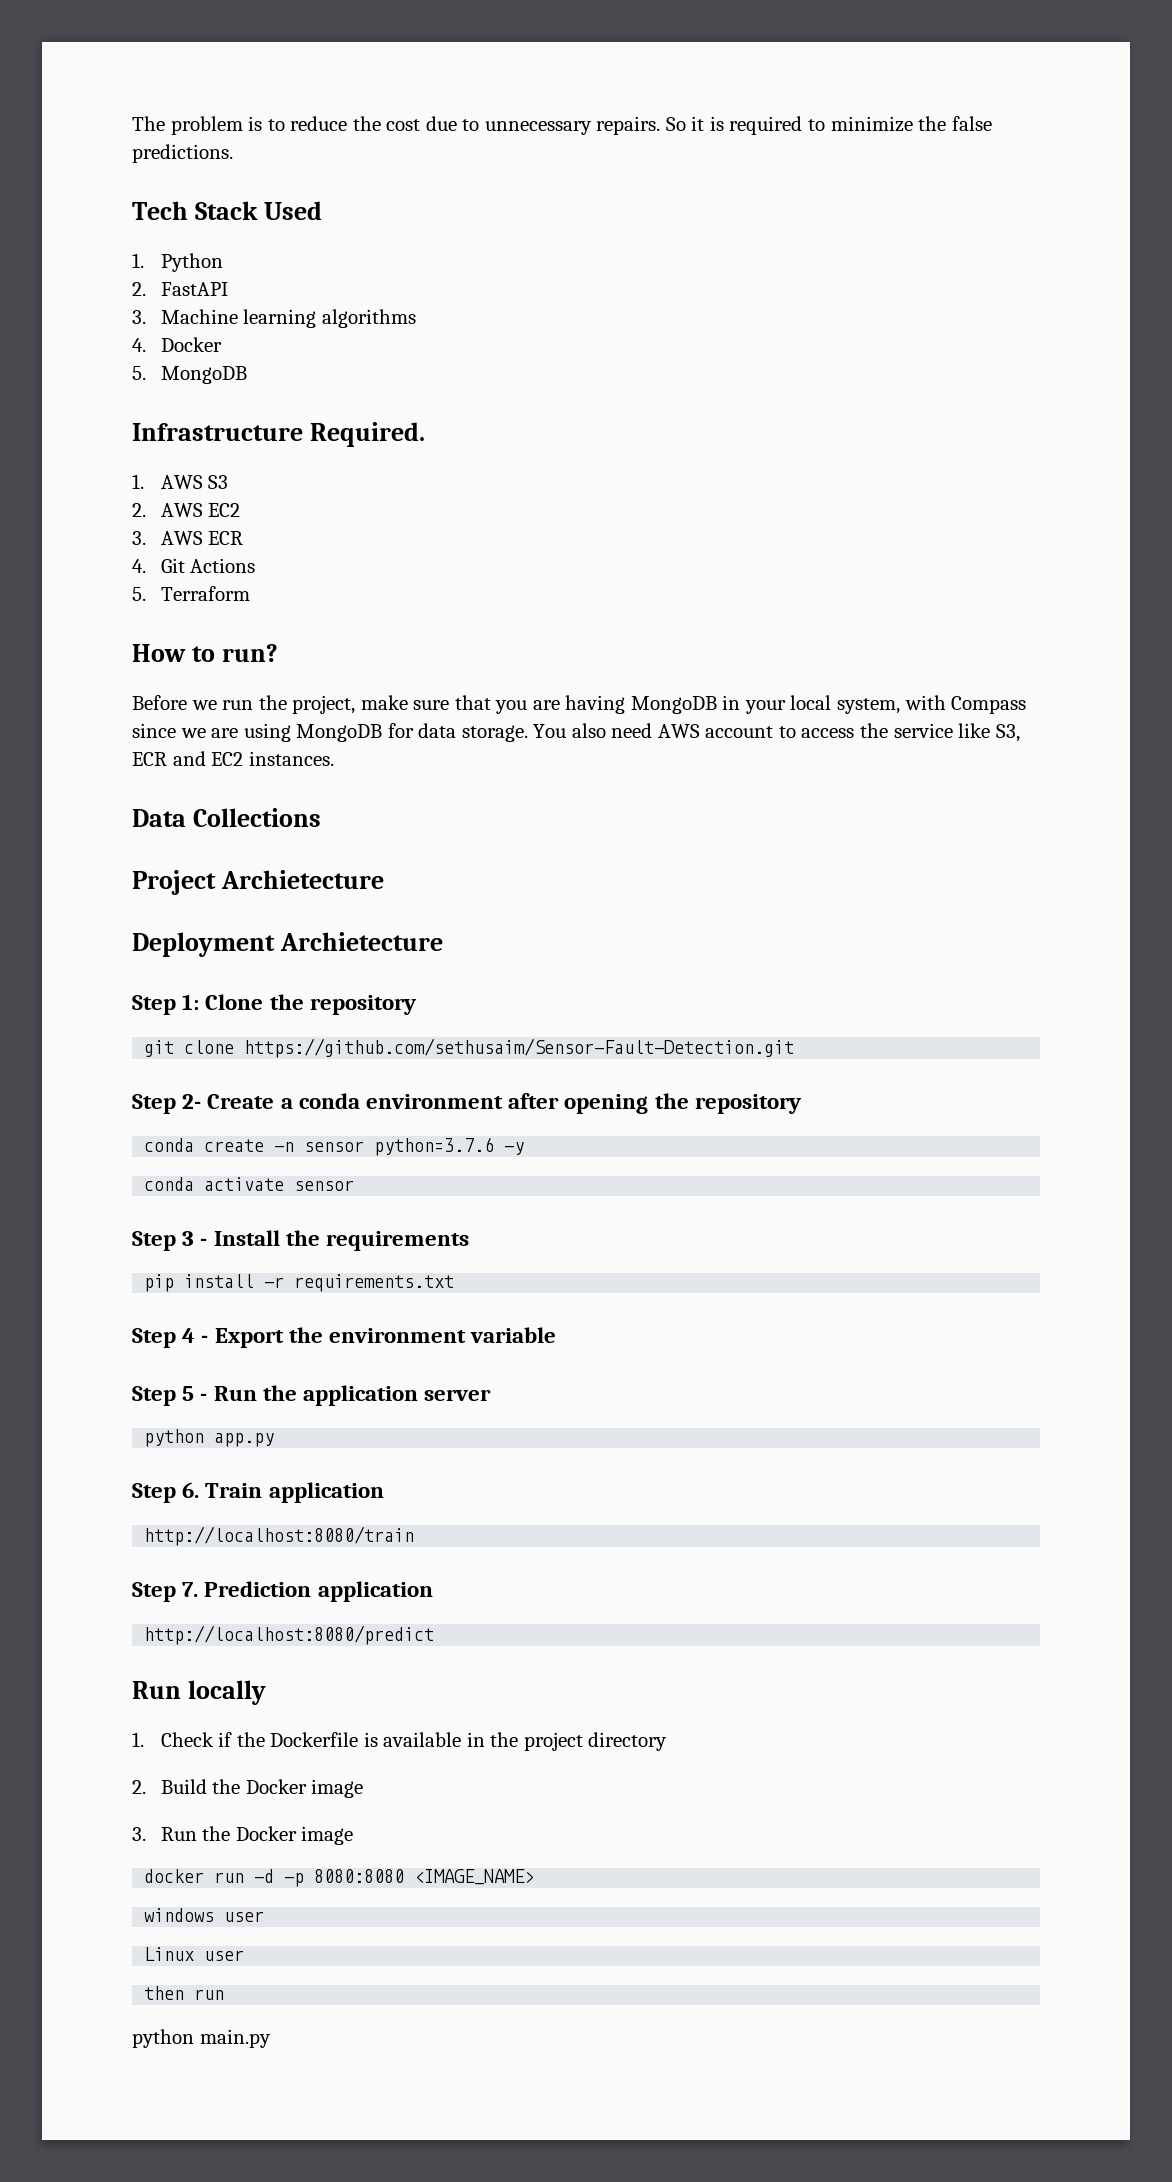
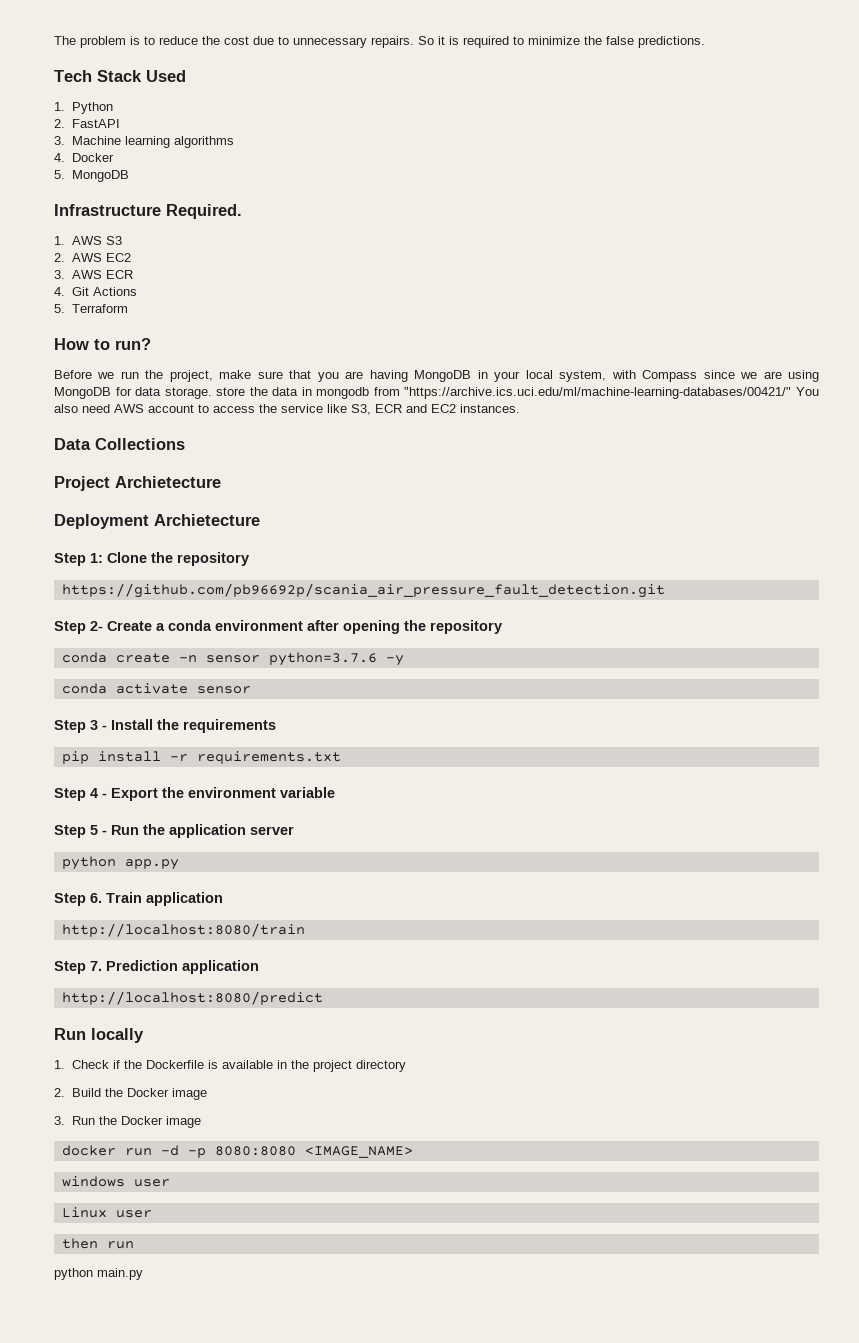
- Before we run the project, make sure that you are having MongoDB in your local system, with Compass since we are using MongoDB for data storage. You also need AWS account to access the service like S3, ECR and EC2 instances.
+ Before we run the project, make sure that you are having MongoDB in your local system, with Compass since we are using MongoDB for data storage. store the data in mongodb from "https://archive.ics.uci.edu/ml/machine-learning-databases/00421/" You also need AWS account to access the service like S3, ECR and EC2 instances.
- git clone https://github.com/sethusaim/Sensor-Fault-Detection.git
+ https://github.com/pb96692p/scania_air_pressure_fault_detection.git

